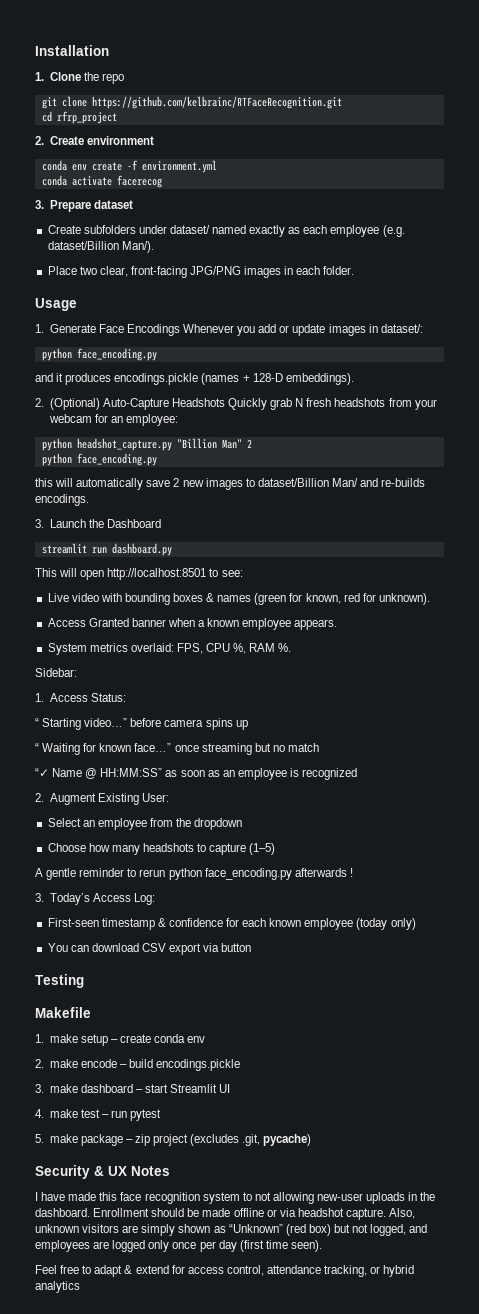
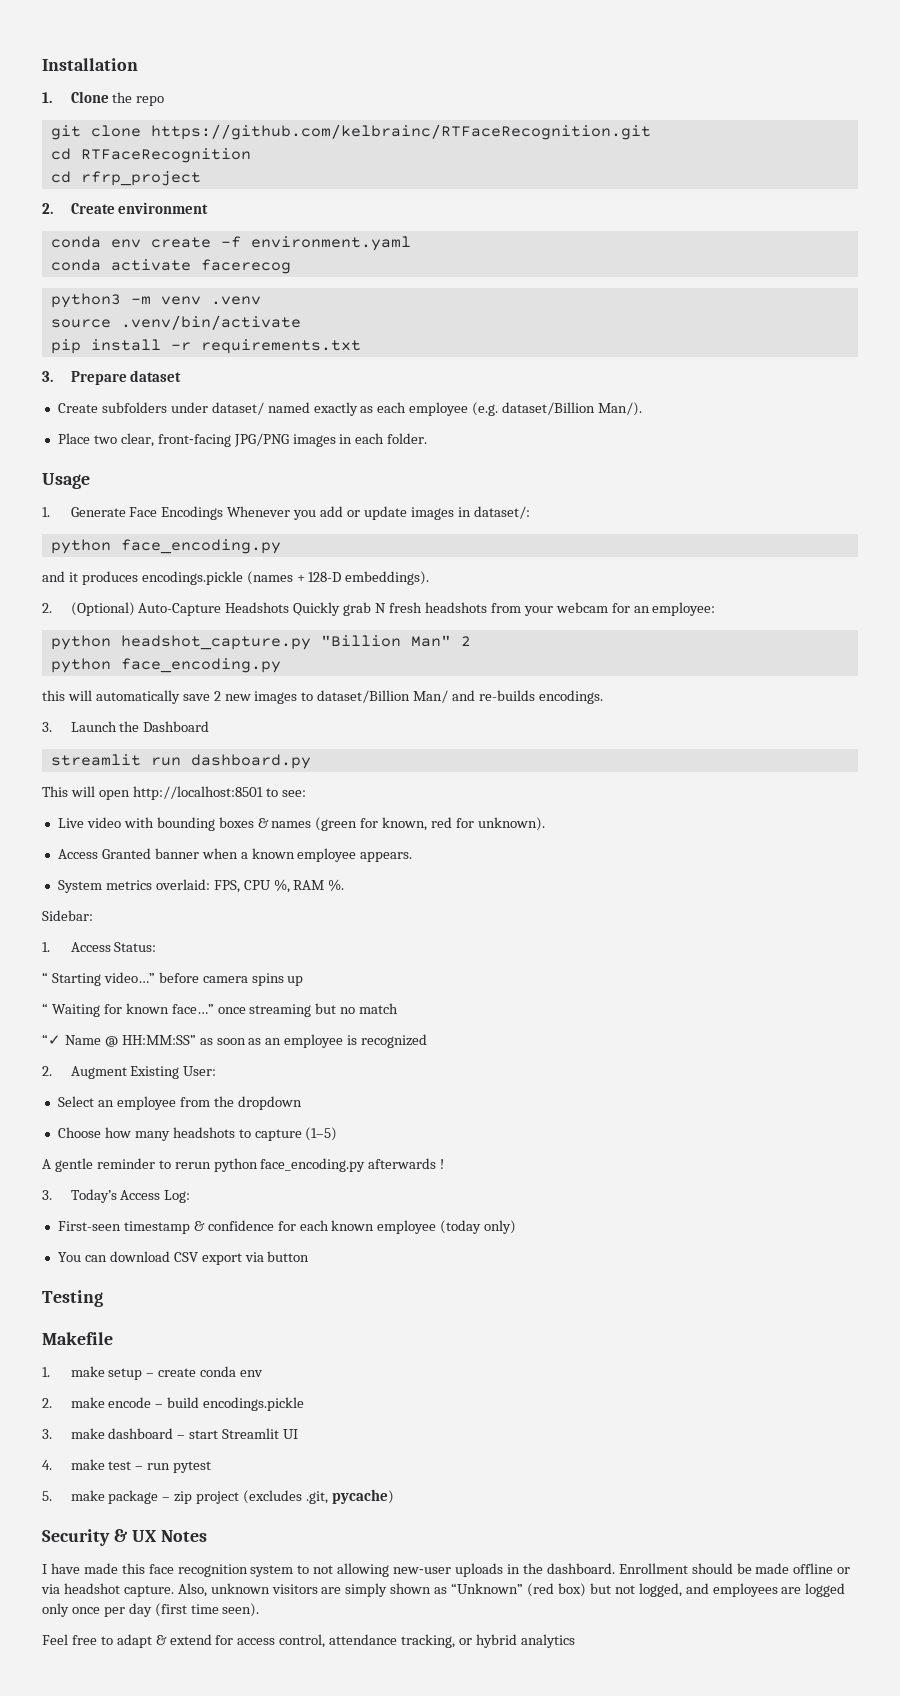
+ cd RTFaceRecognition
- conda env create -f environment.yml
+ conda env create -f environment.yaml
+ python3 -m venv .venv
+ source .venv/bin/activate
+ pip install -r requirements.txt

